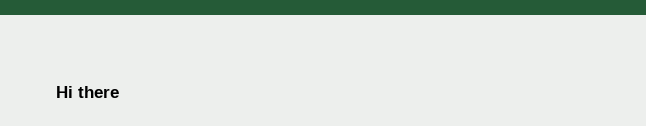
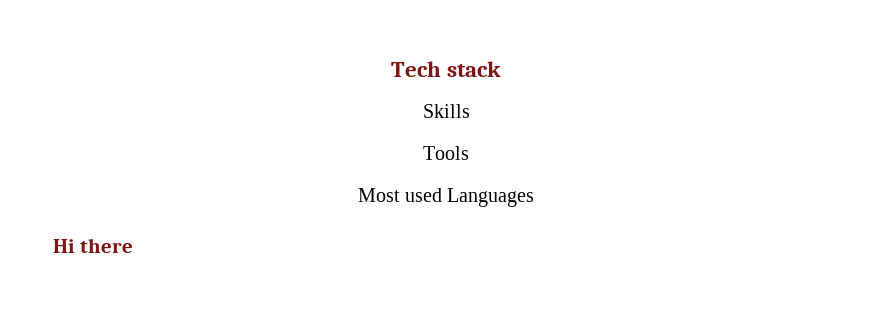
+ Tech stack
+ Skills
+ Tools
+ Most used Languages

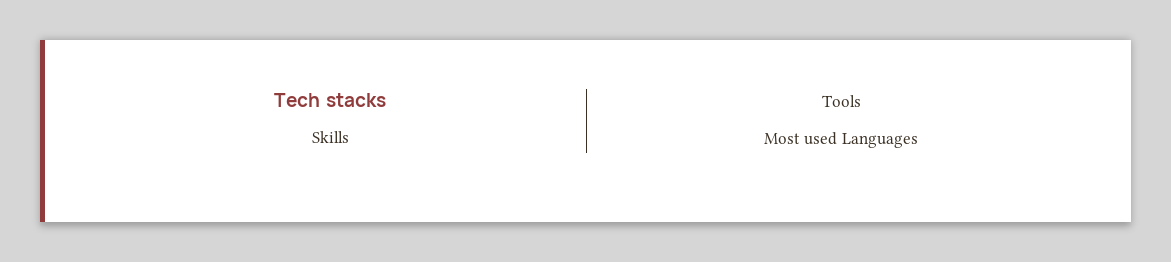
- Tech stack
+ Tech stacks
- Hi there

